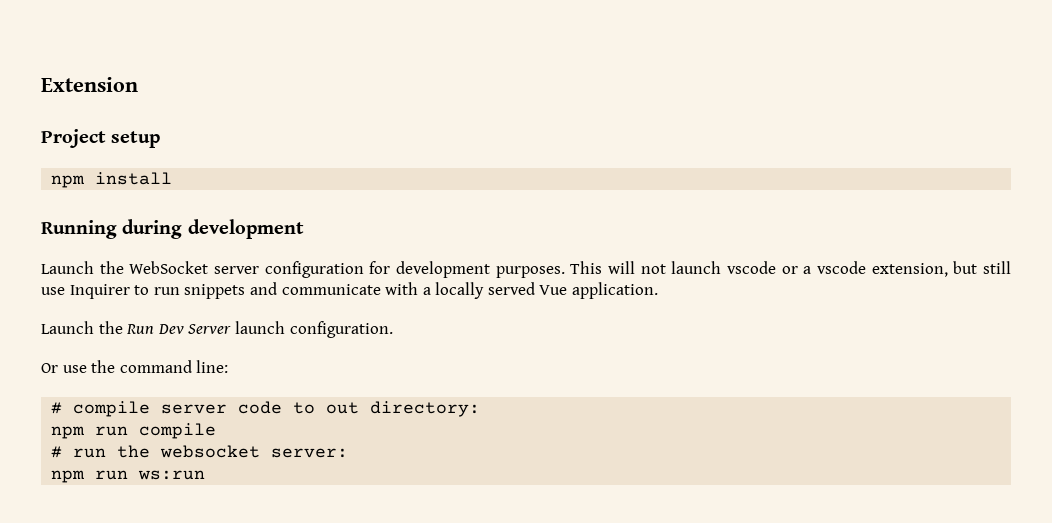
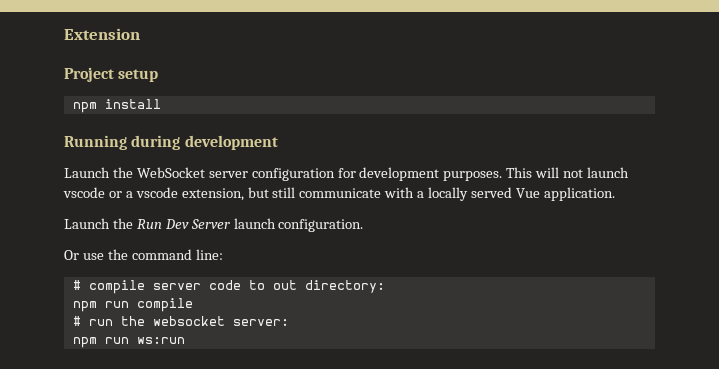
- This will not launch vscode or a vscode extension, but still use Inquirer to run snippets and communicate with a locally served Vue application.
+ This will not launch vscode or a vscode extension, but still communicate with a locally served Vue application.

